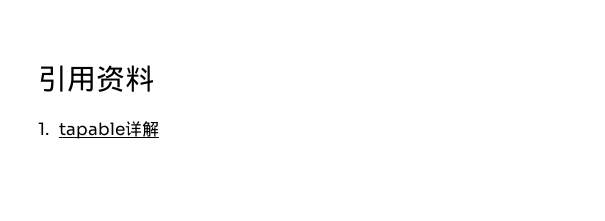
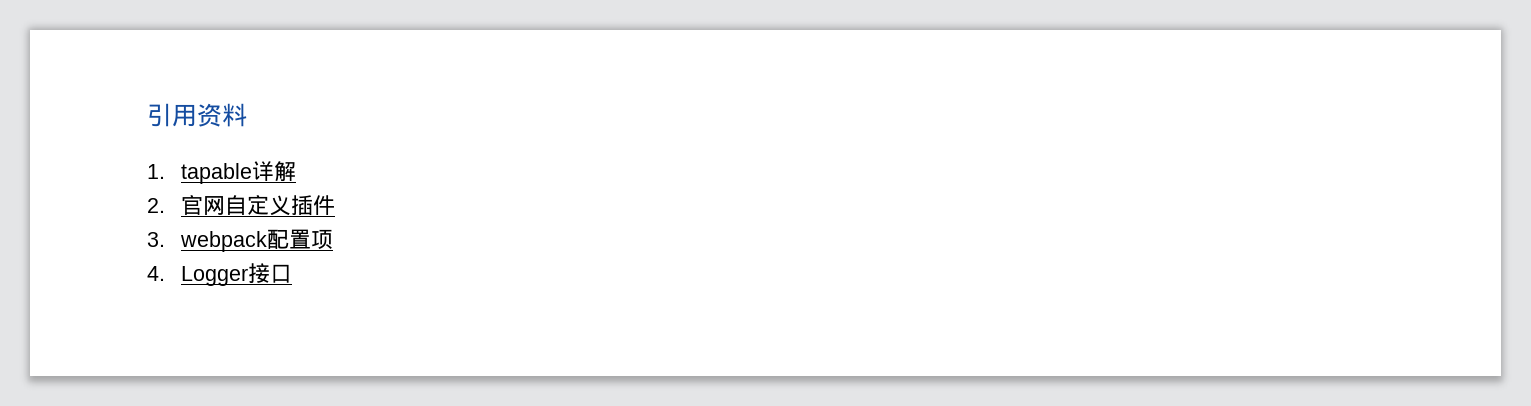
+ 2.官网自定义插件
+ 3. webpack配置项
+ 4. Logger接口

